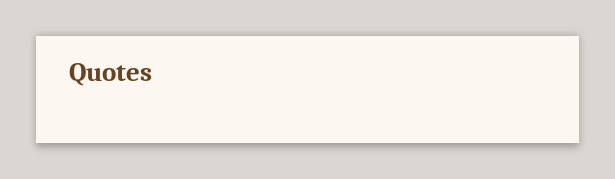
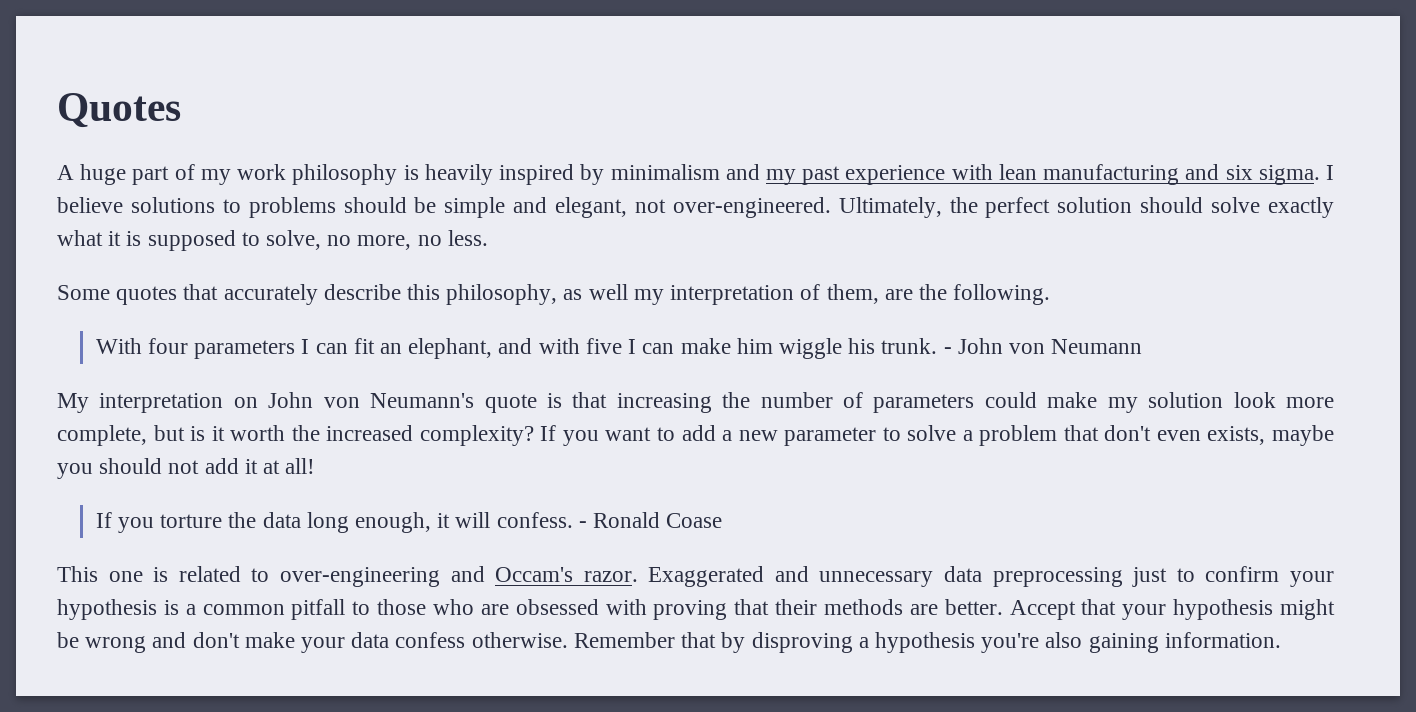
+ A huge part of my work philosophy is heavily inspired by minimalism and my past experience with lean manufacturing and six sigma. I believe solutions to problems should be simple and elegant, not over-engineered. Ultimately, the perfect solution should solve exactly what it is supposed to solve, no more, no less.
+ Some quotes that accurately describe this philosophy, as well my interpretation of them, are the following.
+ With four parameters I can fit an elephant, and with five I can make him wiggle his trunk. - John von Neumann
+ My interpretation on John von Neumann's quote is that increasing the number of parameters could make my solution look more complete, but is it worth the increased complexity? If you want to add a new parameter to solve a problem that don't even exists, maybe you should not add it at all!
+ If you torture the data long enough, it will confess. - Ronald Coase
+ This one is related to over-engineering and Occam's razor. Exaggerated and unnecessary data preprocessing just to confirm your hypothesis is a common pitfall to those who are obsessed with proving that their methods are better. Accept that your hypothesis might be wrong and don't make your data confess otherwise. Remember that by disproving a hypothesis you're also gaining information.

